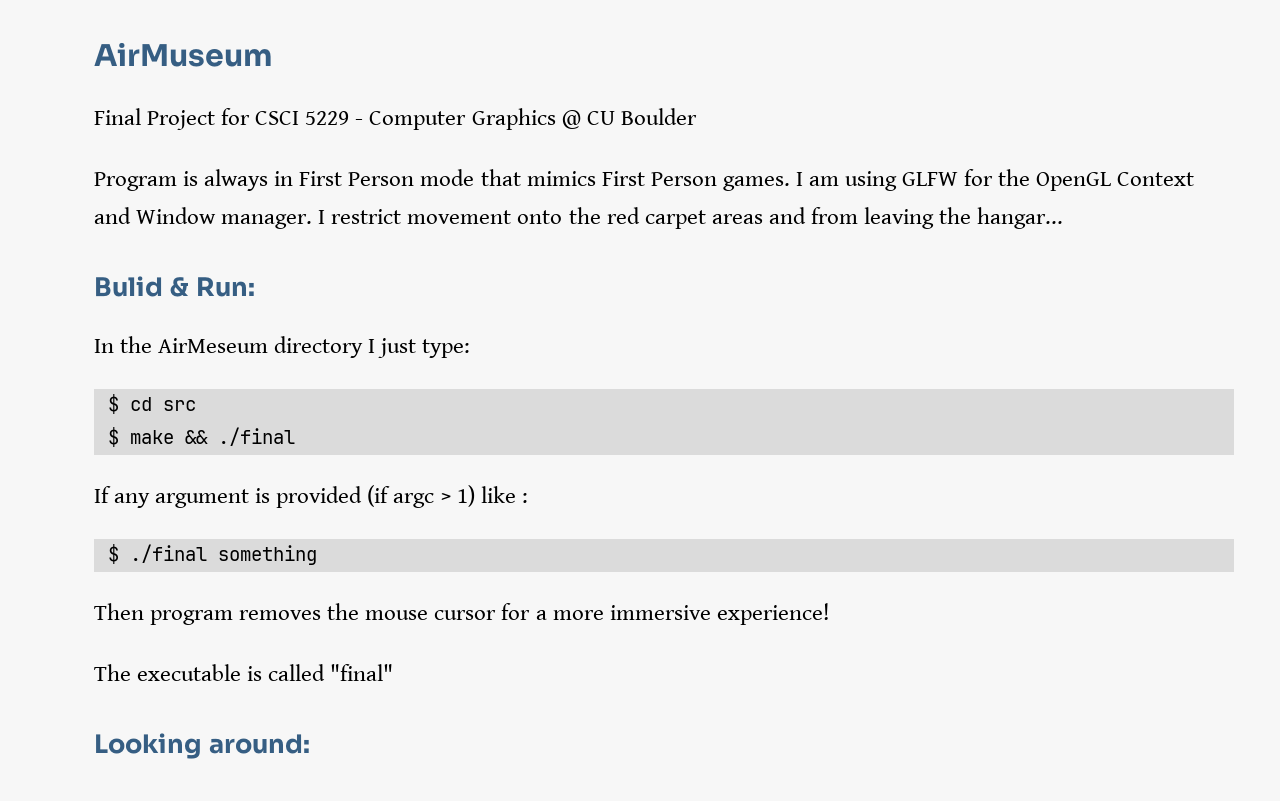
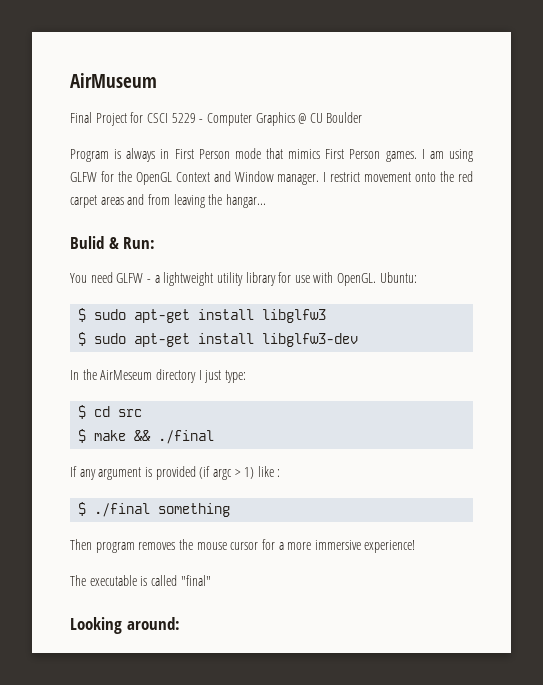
+ You need GLFW - a lightweight utility library for use with OpenGL. Ubuntu:
+ $ sudo apt-get install libglfw3
+ $ sudo apt-get install libglfw3-dev

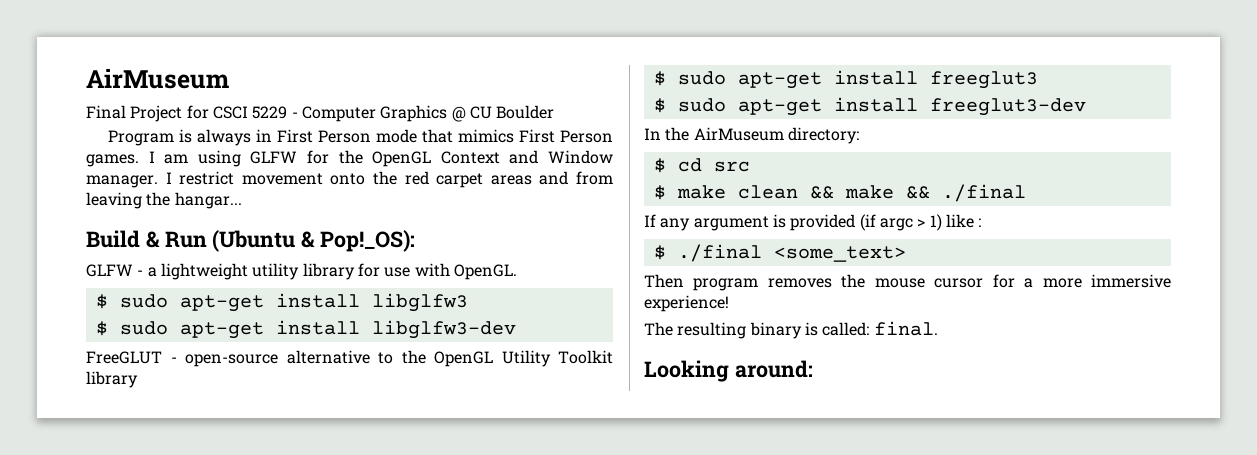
- Bulid & Run:
- You need GLFW - a lightweight utility library for use with OpenGL. Ubuntu:
+ Build & Run (Ubuntu & Pop!_OS):
+ GLFW - a lightweight utility library for use with OpenGL.
- In the AirMeseum directory I just type:
+ FreeGLUT - open-source alternative to the OpenGL Utility Toolkit library
+ $ sudo apt-get install freeglut3
+ $ sudo apt-get install freeglut3-dev
+ In the AirMuseum directory:
- $ make && ./final
+ $ make clean && make && ./final
- $ ./final something
+ $ ./final <some_text>
- The executable is called "final"
+ The resulting binary is called: final.

